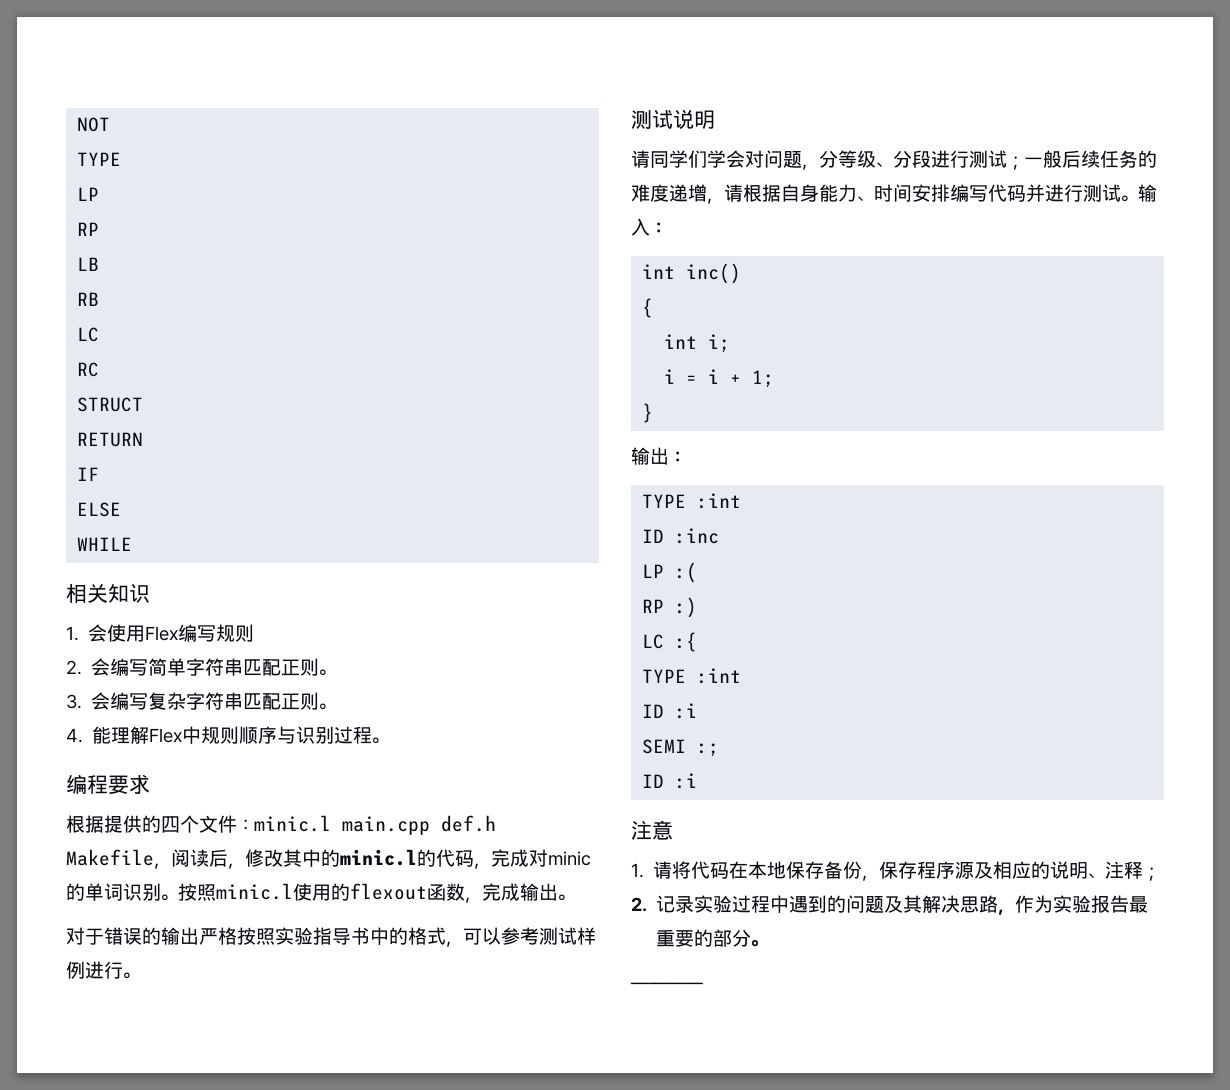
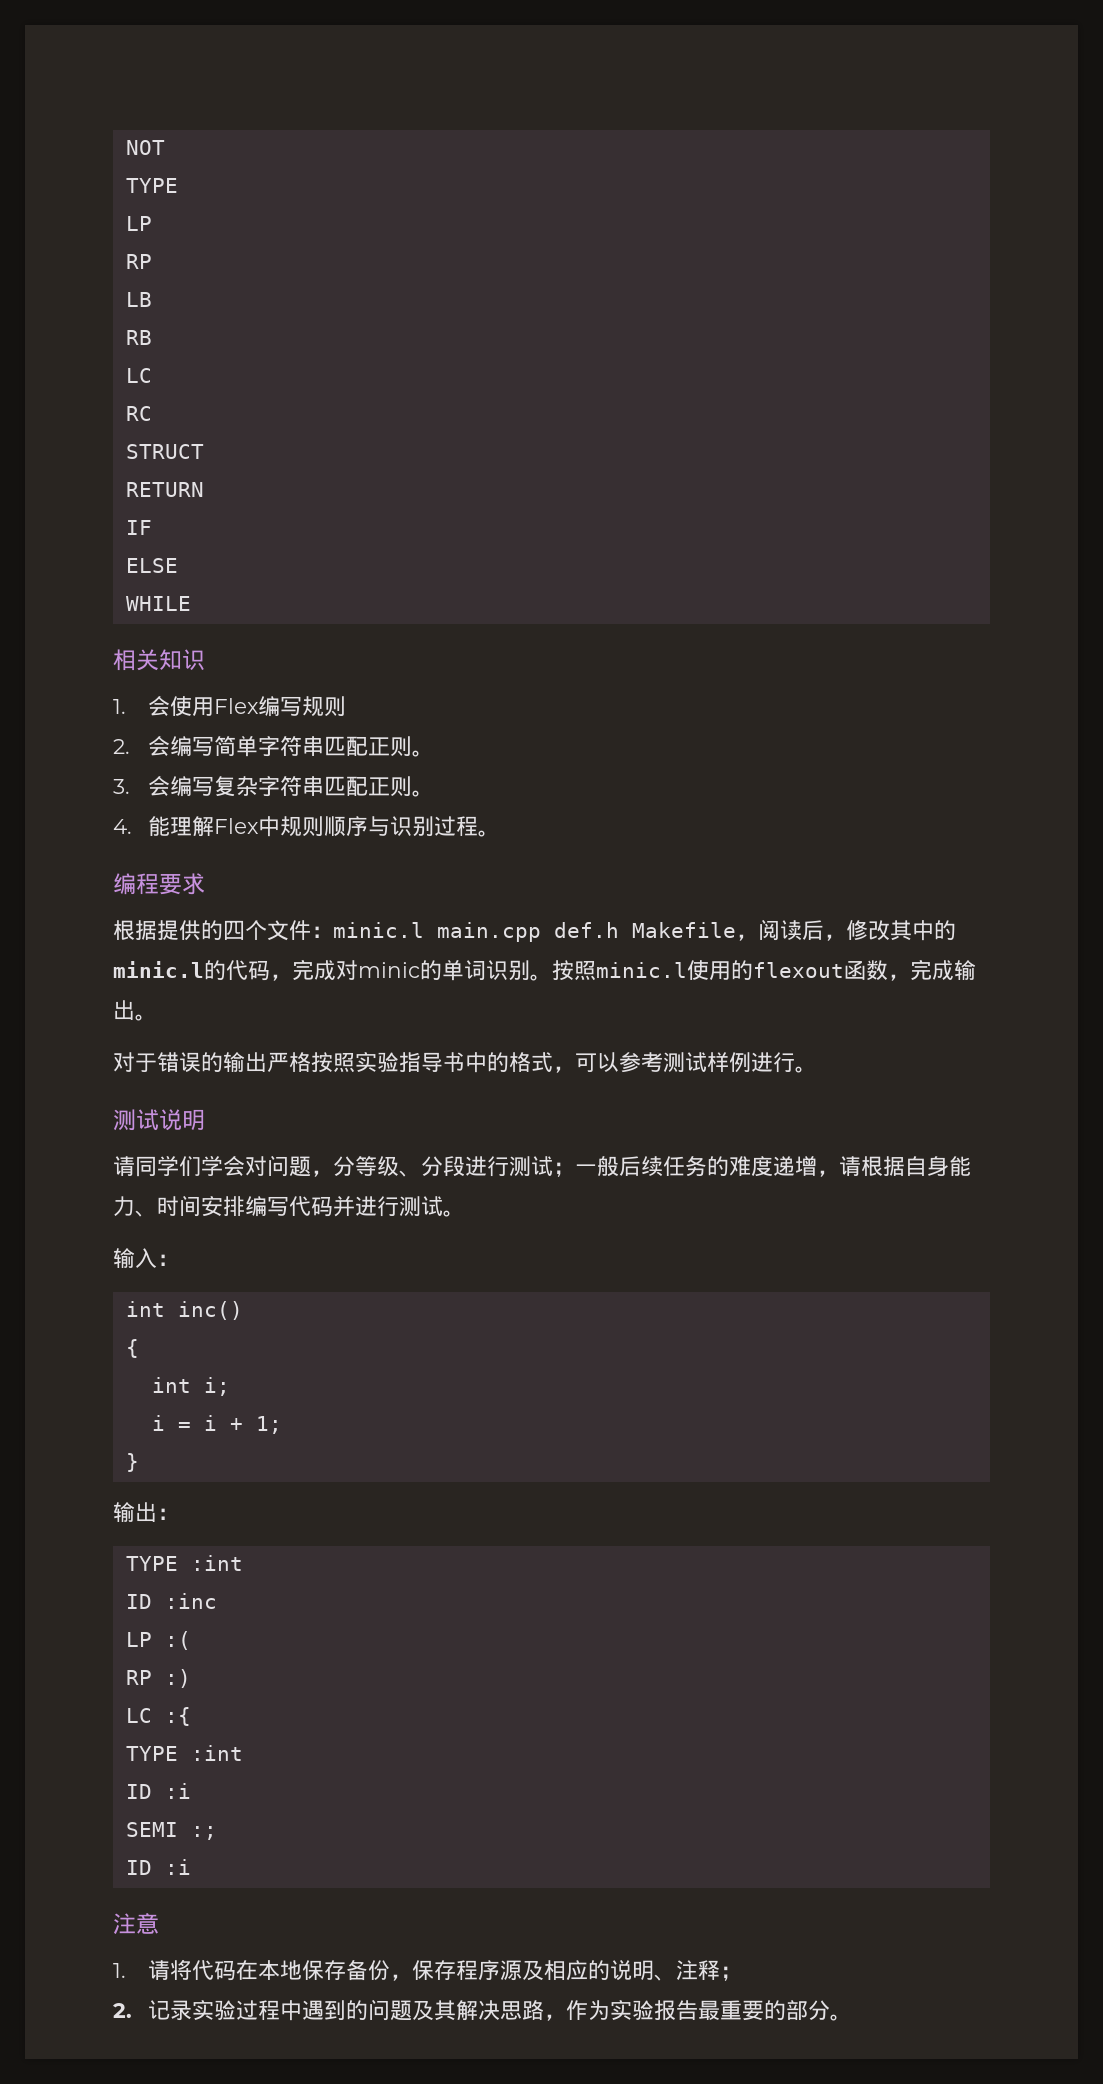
- 请同学们学会对问题，分等级、分段进行测试；一般后续任务的难度递增，请根据自身能力、时间安排编写代码并进行测试。输入：
+ 请同学们学会对问题，分等级、分段进行测试；一般后续任务的难度递增，请根据自身能力、时间安排编写代码并进行测试。
+ 输入：
- ————

